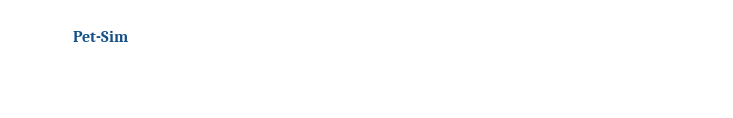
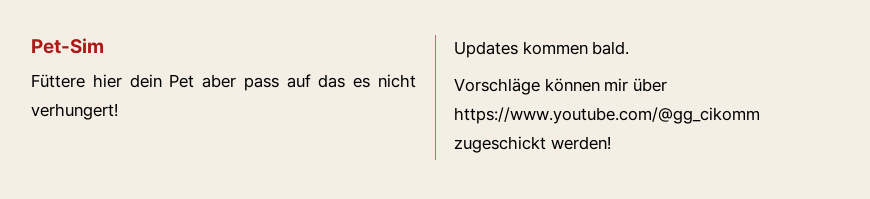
+ Füttere hier dein Pet aber pass auf das es nicht verhungert!
+ Updates kommen bald.
+ Vorschläge können mir über https://www.youtube.com/@gg_cikomm zugeschickt werden!

